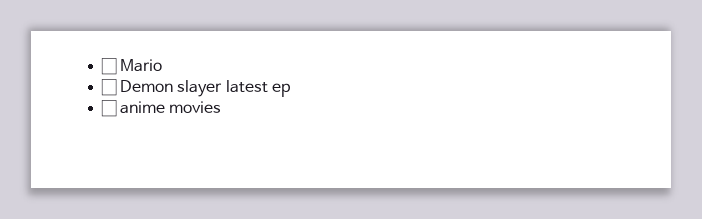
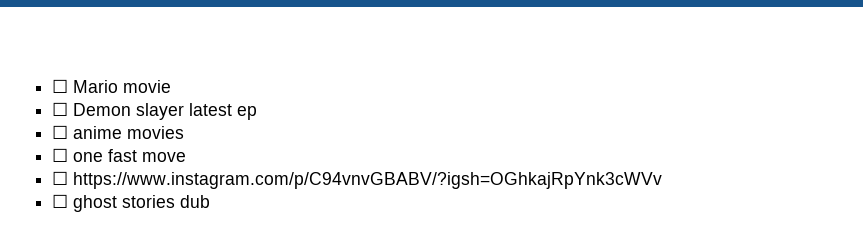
- ☐ Mario
+ ☐ Mario movie
+ ☐ one fast move
+ ☐ https://www.instagram.com/p/C94vnvGBABV/?igsh=OGhkajRpYnk3cWVv
+ ☐ ghost stories dub

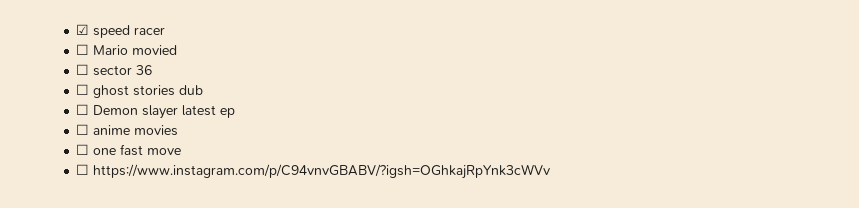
- ☐ Mario movie
+ ☑ speed racer
+ ☐ Mario movied
+ ☐ sector 36
+ ☐ ghost stories dub
- ☐ ghost stories dub

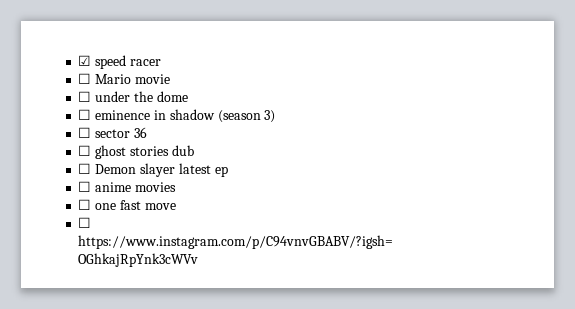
- ☐ Mario movied
+ ☐ Mario movie
+ ☐ under the dome
+ ☐ eminence in shadow (season 3)

